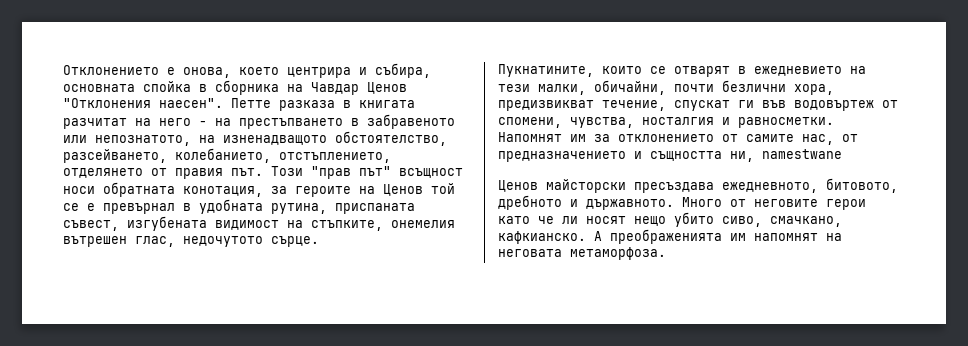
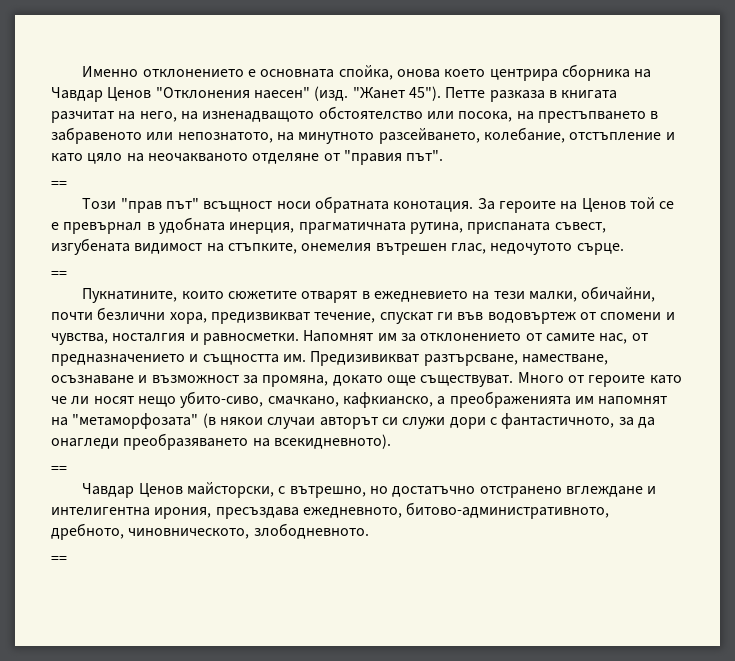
- Отклонението е онова, което центрира и събира, основната спойка в сборника на Чавдар Ценов "Отклонения наесен".
+ Именно отклонението е основната спойка, онова което центрира сборника на Чавдар Ценов "Отклонения наесен" (изд. "Жанет 45").
- Петте разказа в книгата разчитат на него - на престъпването в забравеното или непознатото, на изненадващото обстоятелство, разсейването, колебанието, отстъплението, отделянето от правия път. Този "прав път" всъщност носи обратната конотация, за героите на Ценов той се е превърнал в удобната рутина, приспаната съвест, изгубената видимост на стъпките, онемелия вътрешен глас, недочутото сърце.
+ Петте разказа в книгата разчитат на него, на изненадващото обстоятелство или посока, на престъпването в забравеното или непознатото, на минутното разсейването, колебание, отстъпление и като цяло на неочакваното отделяне от "правия път".
+ ==
+ Този "прав път" всъщност носи обратната конотация. За героите на Ценов той се е превърнал в удобната инерция, прагматичната рутина, приспаната съвест, изгубената видимост на стъпките, онемелия вътрешен глас, недочутото сърце.
+ ==
- Пукнатините, които се отварят в ежедневието на тези малки, обичайни, почти безлични хора, предизвикват течение, спускат ги във водовъртеж от спомени, чувства, носталгия и равносметки.
+ Пукнатините, които сюжетите отварят в ежедневието на тези малки, обичайни, почти безлични хора, предизвикват течение, спускат ги във водовъртеж от спомени и чувства, носталгия и равносметки.
- Напомнят им за отклонението от самите нас, от предназначението и същността ни, namestwane
- Ценов майсторски пресъздава ежедневното, битовото, дребното и държавното. Много от неговите герои като че ли носят нещо убито сиво, смачкано, кафкианско. А преображенията им напомнят на неговата метаморфоза.
+ Напомнят им за отклонението от самите нас, от предназначението и същността им. Предизивикват разтърсване, наместване, осъзнаване и възможност за промяна, докато още съществуват. Много от героите като че ли носят нещо убито-сиво, смачкано, кафкианско, а преображенията им напомнят на "метаморфозата" (в някои случаи авторът си служи дори с фантастичното, за да онагледи преобразяването на всекидневното).
+ ==
+ Чавдар Ценов майсторски, с вътрешно, но достатъчно отстранено вглеждане и интелигентна ирония, пресъздава ежедневното, битово-административното, дребното, чиновническото, злободневното.
+ ==

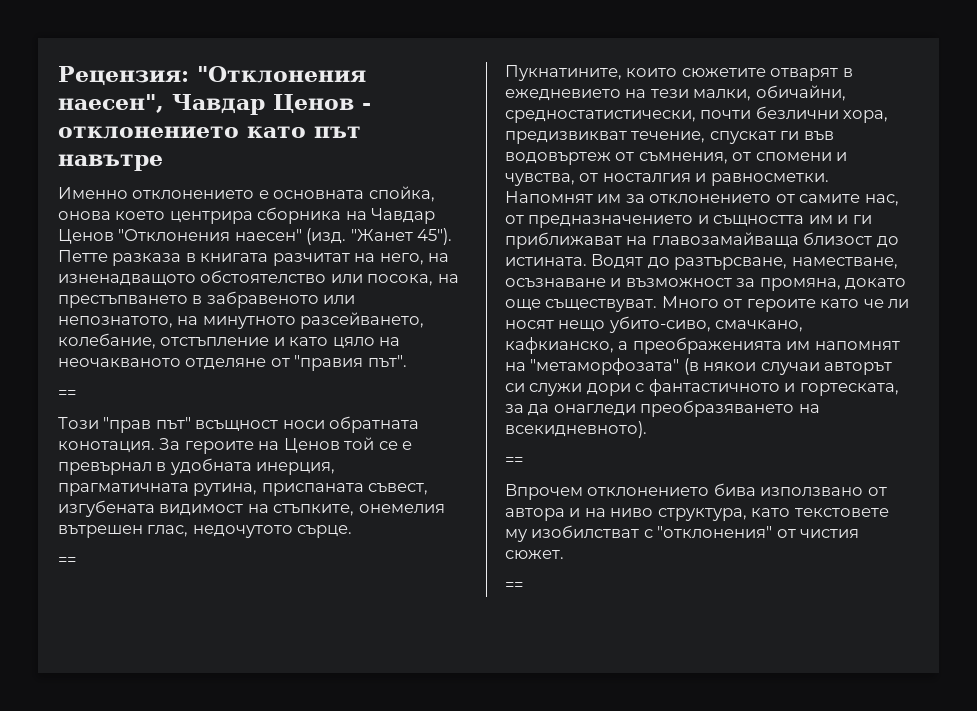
+ Рецензия: "Отклонения наесен", Чавдар Ценов - отклонението като път навътре
- Пукнатините, които сюжетите отварят в ежедневието на тези малки, обичайни, почти безлични хора, предизвикват течение, спускат ги във водовъртеж от спомени и чувства, носталгия и равносметки.
+ Пукнатините, които сюжетите отварят в ежедневието на тези малки, обичайни, средностатистически, почти безлични хора, предизвикват течение, спускат ги във водовъртеж от съмнения, от спомени и чувства, от носталгия и равносметки.
- Напомнят им за отклонението от самите нас, от предназначението и същността им. Предизивикват разтърсване, наместване, осъзнаване и възможност за промяна, докато още съществуват.
+ Напомнят им за отклонението от самите нас, от предназначението и същността им и ги приближават на главозамайваща близост до истината. Водят до разтърсване, наместване, осъзнаване и възможност за промяна, докато още съществуват.
- Много от героите като че ли носят нещо убито-сиво, смачкано, кафкианско, а преображенията им напомнят на "метаморфозата" (в някои случаи авторът си служи дори с фантастичното, за да онагледи преобразяването на всекидневното).
+ Много от героите като че ли носят нещо убито-сиво, смачкано, кафкианско, а преображенията им напомнят на "метаморфозата" (в някои случаи авторът си служи дори с фантастичното и гортеската, за да онагледи преобразяването на всекидневното).
- Чавдар Ценов майсторски, с вътрешно, но достатъчно отстранено вглеждане и интелигентна ирония, пресъздава ежедневното, битово-административното, дребното, чиновническото, злободневното.
+ Впрочем отклонението бива използвано от автора и на ниво структура, като текстовете му изобилстват с "отклонения" от чистия сюжет.

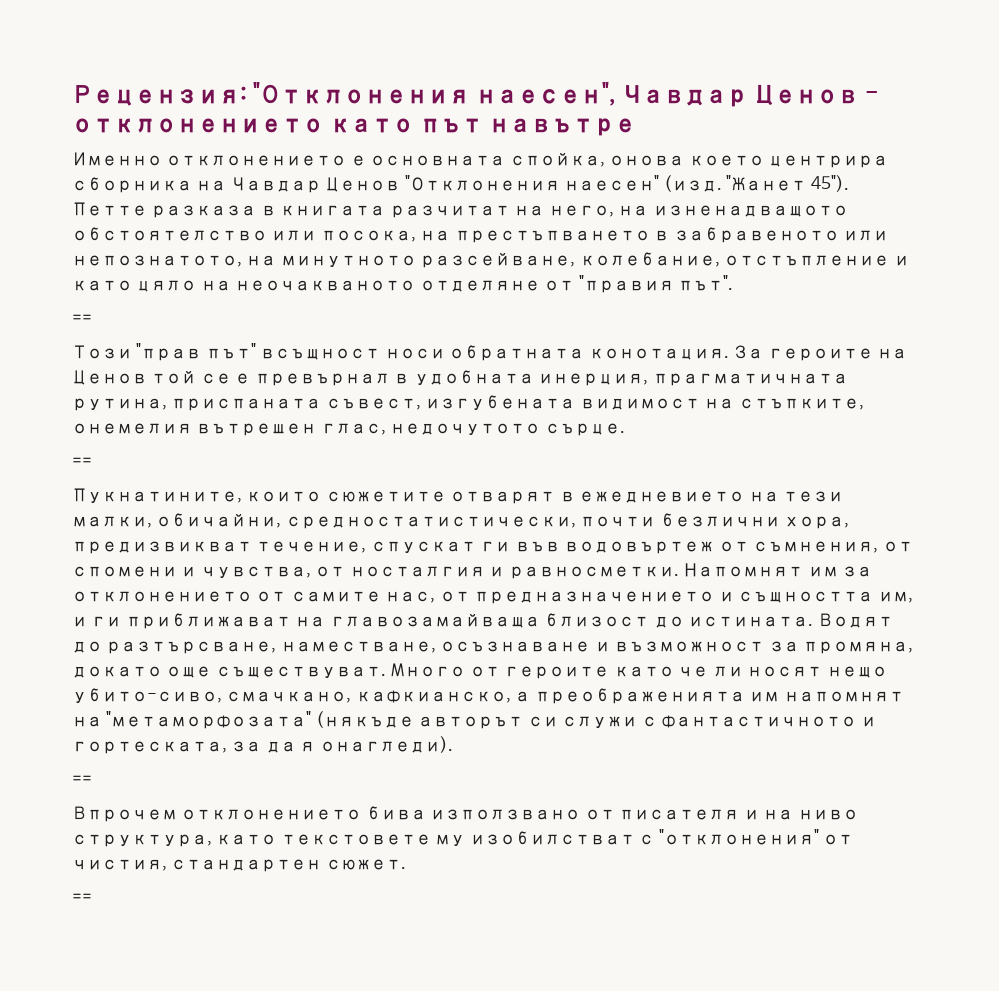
- Петте разказа в книгата разчитат на него, на изненадващото обстоятелство или посока, на престъпването в забравеното или непознатото, на минутното разсейването, колебание, отстъпление и като цяло на неочакваното отделяне от "правия път".
+ Петте разказа в книгата разчитат на него, на изненадващото обстоятелство или посока, на престъпването в забравеното или непознатото, на минутното разсейване, колебание, отстъпление и като цяло на неочакваното отделяне от "правия път".
- Напомнят им за отклонението от самите нас, от предназначението и същността им и ги приближават на главозамайваща близост до истината.
+ Напомнят им за отклонението от самите нас, от предназначението и същността им, и ги приближават на главозамайваща близост до истината.
- Много от героите като че ли носят нещо убито-сиво, смачкано, кафкианско, а преображенията им напомнят на "метаморфозата" (в някои случаи авторът си служи дори с фантастичното и гортеската, за да онагледи преобразяването на всекидневното).
+ Много от героите като че ли носят нещо убито-сиво, смачкано, кафкианско, а преображенията им напомнят на "метаморфозата" (някъде авторът си служи с фантастичното и гортеската, за да я онагледи).
- Впрочем отклонението бива използвано от автора и на ниво структура, като текстовете му изобилстват с "отклонения" от чистия сюжет.
+ Впрочем отклонението бива използвано от писателя и на ниво структура, като текстовете му изобилстват с "отклонения" от чистия, стандартен сюжет.

